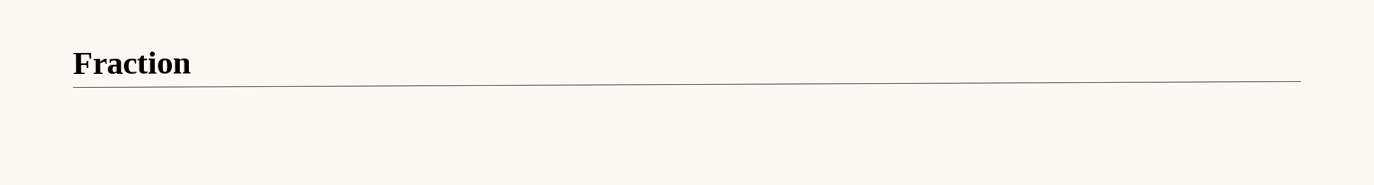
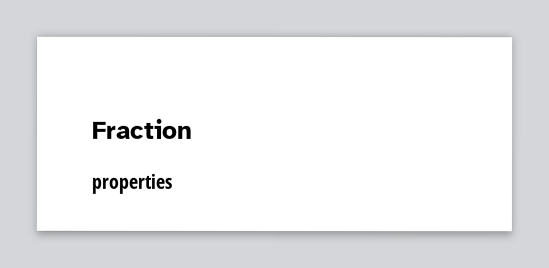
+ properties

